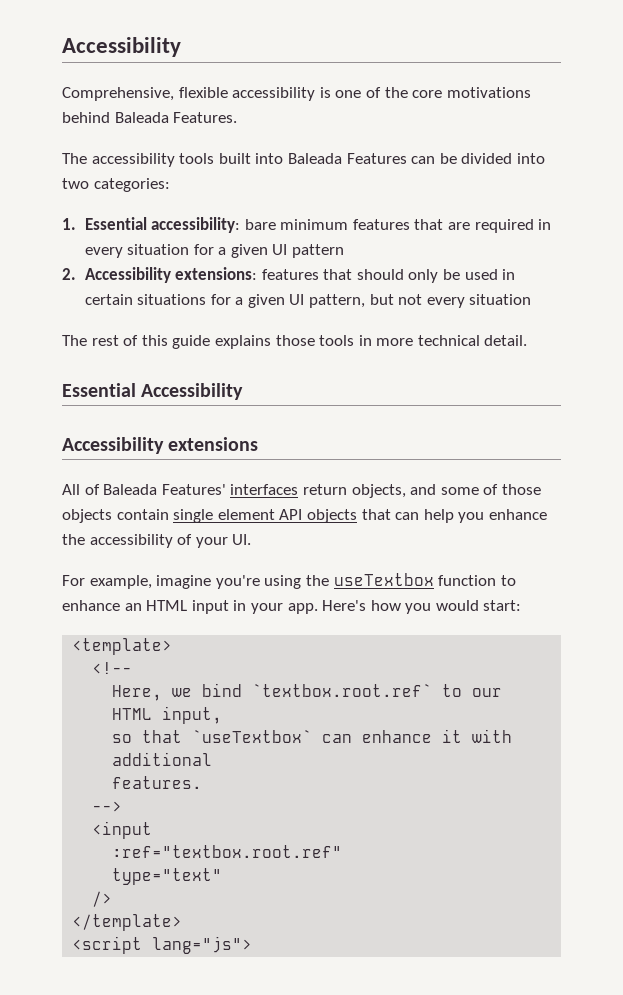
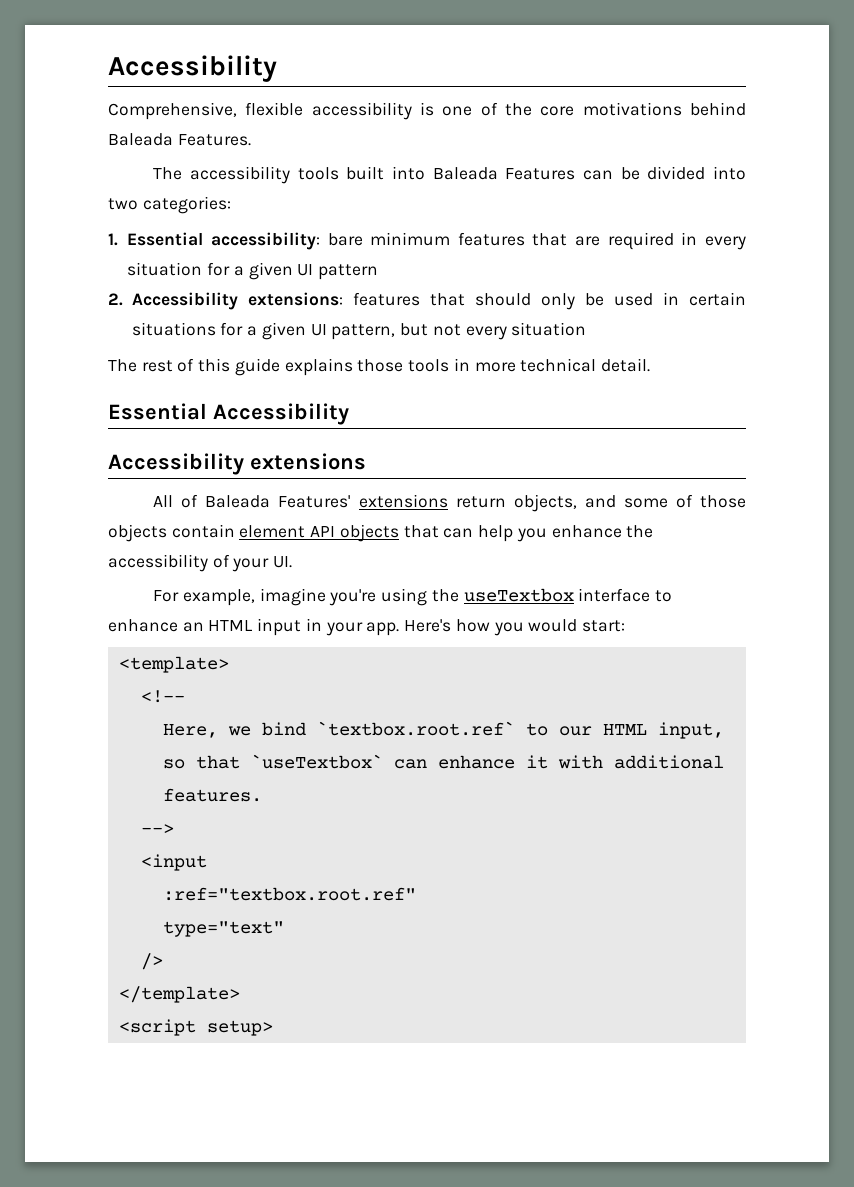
- All of Baleada Features' interfaces return objects, and some of those objects contain single element API objects that can help you enhance the accessibility of your UI.
+ All of Baleada Features' extensions return objects, and some of those objects contain element API objects that can help you enhance the accessibility of your UI.
- For example, imagine you're using the useTextbox function to enhance an HTML input in your app.
+ For example, imagine you're using the useTextbox interface to enhance an HTML input in your app.
- <script lang="js">
+ <script setup>

